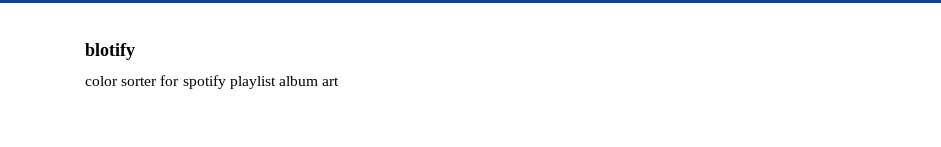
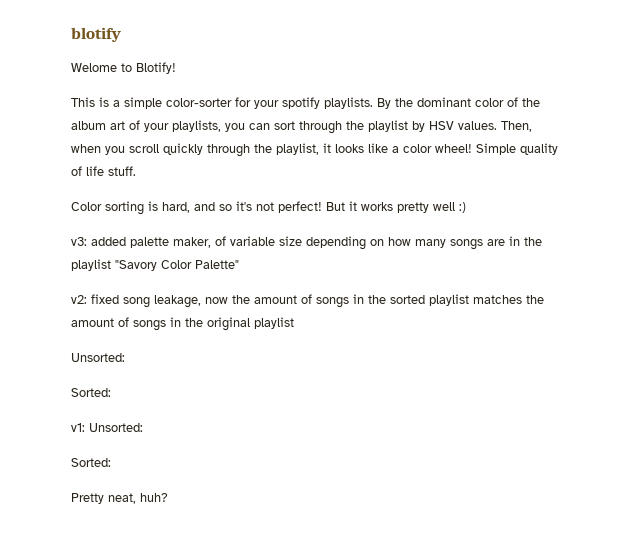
- color sorter for spotify playlist album art
+ Welome to Blotify!
+ This is a simple color-sorter for your spotify playlists. By the dominant color of the album art of your playlists, you can sort through the playlist by HSV values. Then, when you scroll quickly through the playlist, it looks like a color wheel! Simple quality of life stuff.
+ Color sorting is hard, and so it's not perfect! But it works pretty well :)
+ v3: added palette maker, of variable size depending on how many songs are in the playlist "Savory Color Palette"
+ v2: fixed song leakage, now the amount of songs in the sorted playlist matches the amount of songs in the original playlist
+ Unsorted:
+ Sorted:
+ v1: Unsorted:
+ Sorted:
+ Pretty neat, huh?

